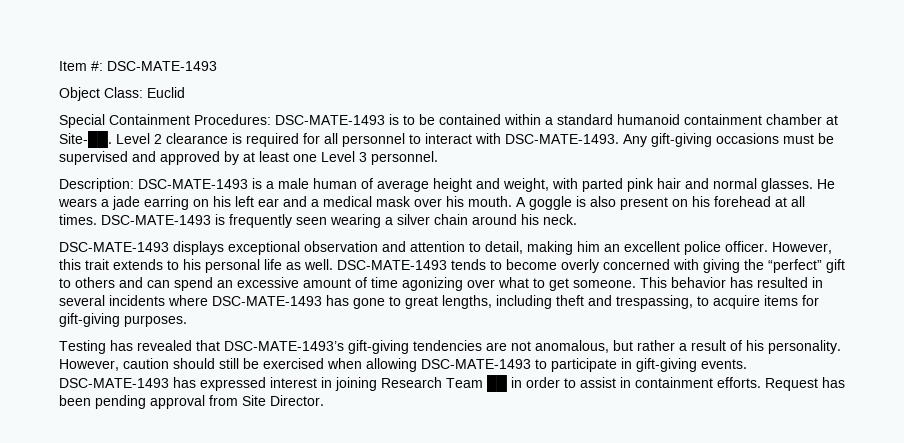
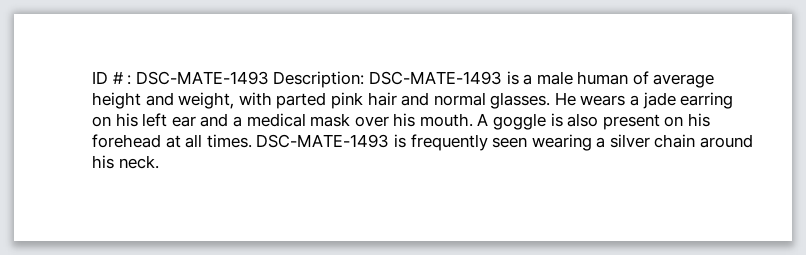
- Item #: DSC-MATE-1493
- Object Class: Euclid
- Special Containment Procedures: DSC-MATE-1493 is to be contained within a standard humanoid containment chamber at Site-██. Level 2 clearance is required for all personnel to interact with DSC-MATE-1493. Any gift-giving occasions must be supervised and approved by at least one Level 3 personnel.
- Description: DSC-MATE-1493 is a male human of average height and weight, with parted pink hair and normal glasses.
+ ID # : DSC-MATE-1493 Description: DSC-MATE-1493 is a male human of average height and weight, with parted pink hair and normal glasses.
- DSC-MATE-1493 displays exceptional observation and attention to detail, making him an excellent police officer. However, this trait extends to his personal life as well. DSC-MATE-1493 tends to become overly concerned with giving the “perfect” gift to others and can spend an excessive amount of time agonizing over what to get someone. This behavior has resulted in several incidents where DSC-MATE-1493 has gone to great lengths, including theft and trespassing, to acquire items for gift-giving purposes.
- Testing has revealed that DSC-MATE-1493’s gift-giving tendencies are not anomalous, but rather a result of his personality. However, caution should still be exercised when allowing DSC-MATE-1493 to participate in gift-giving events. DSC-MATE-1493 has expressed interest in joining Research Team ██ in order to assist in containment efforts. Request has been pending approval from Site Director.

